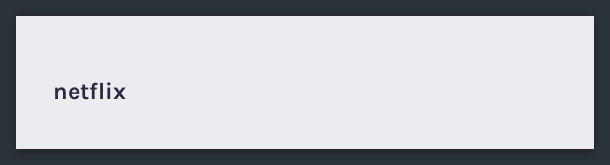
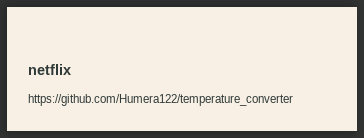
+ https://github.com/Humera122/temperature_converter

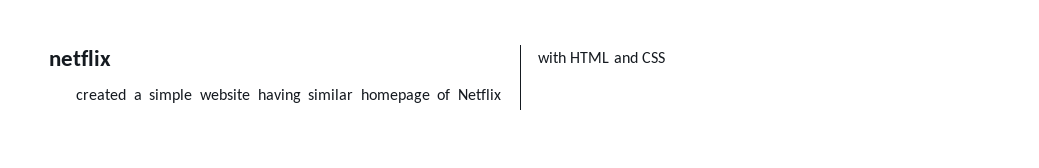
- https://github.com/Humera122/temperature_converter
+ created a simple website having similar homepage of Netflix with HTML and CSS

